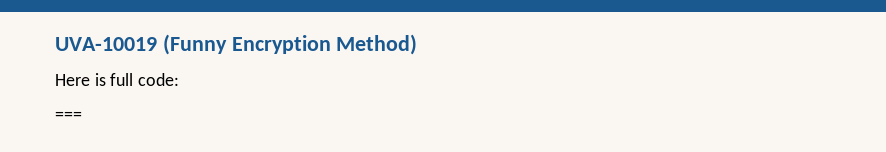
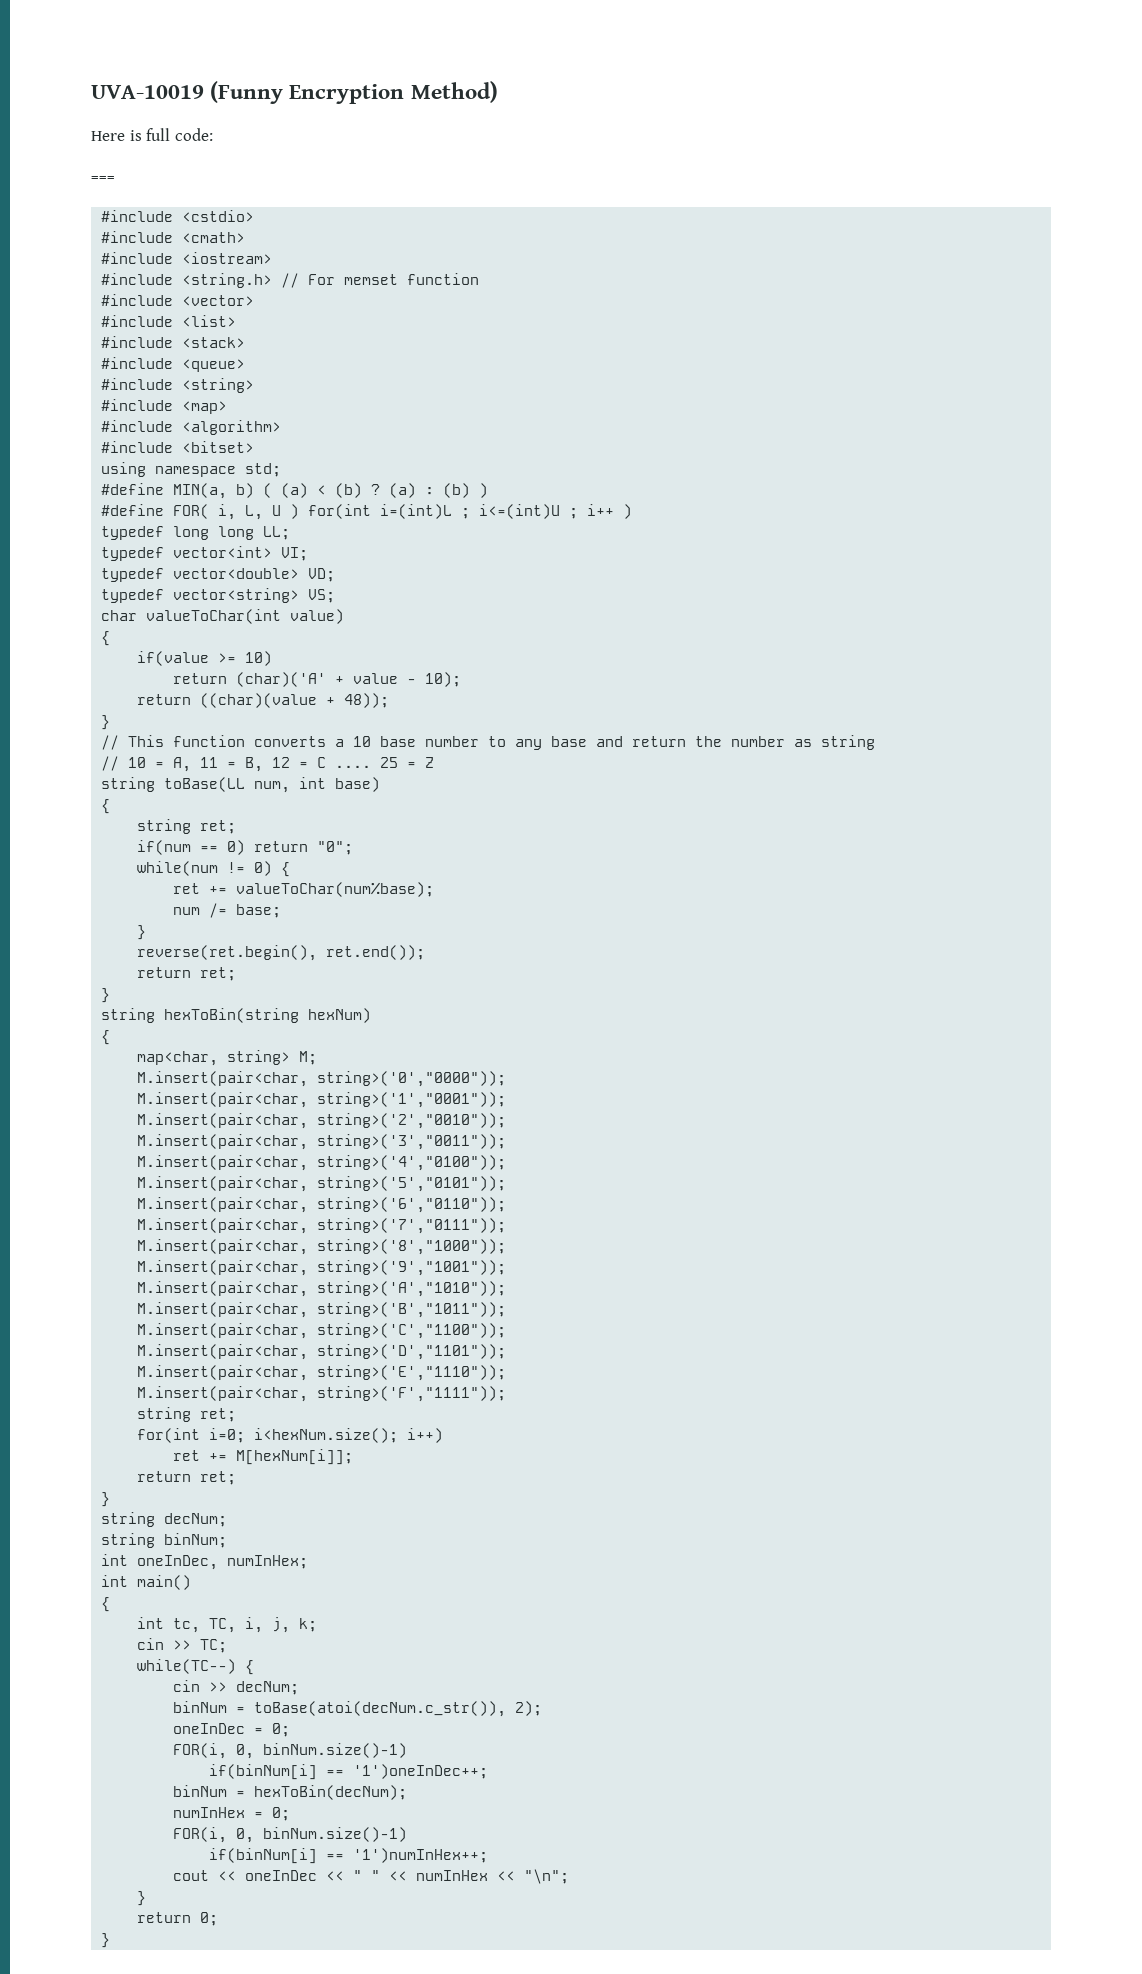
+ #include <cstdio>
+ #include <cmath>
+ #include <iostream>
+ #include <string.h> // For memset function
+ #include <vector>
+ #include <list>
+ #include <stack>
+ #include <queue>
+ #include <string>
+ #include <map>
+ #include <algorithm>
+ #include <bitset>
+ using namespace std;
+ #define MIN(a, b) ( (a) < (b) ? (a) : (b) )
+ #define FOR( i, L, U ) for(int i=(int)L ; i<=(int)U ; i++ )
+ typedef long long LL;
+ typedef vector<int> VI;
+ typedef vector<double> VD;
+ typedef vector<string> VS;
+ char valueToChar(int value)
+ {
+ if(value >= 10)
+ return (char)('A' + value - 10);
+ return ((char)(value + 48));
+ }
+ // This function converts a 10 base number to any base and return the number as string
+ // 10 = A, 11 = B, 12 = C .... 25 = Z
+ string toBase(LL num, int base)
+ {
+ string ret;
+ if(num == 0) return "0";
+ while(num != 0) {
+ ret += valueToChar(num%base);
+ num /= base;
+ }
+ reverse(ret.begin(), ret.end());
+ return ret;
+ }
+ string hexToBin(string hexNum)
+ {
+ map<char, string> M;
+ M.insert(pair<char, string>('0',"0000"));
+ M.insert(pair<char, string>('1',"0001"));
+ M.insert(pair<char, string>('2',"0010"));
+ M.insert(pair<char, string>('3',"0011"));
+ M.insert(pair<char, string>('4',"0100"));
+ M.insert(pair<char, string>('5',"0101"));
+ M.insert(pair<char, string>('6',"0110"));
+ M.insert(pair<char, string>('7',"0111"));
+ M.insert(pair<char, string>('8',"1000"));
+ M.insert(pair<char, string>('9',"1001"));
+ M.insert(pair<char, string>('A',"1010"));
+ M.insert(pair<char, string>('B',"1011"));
+ M.insert(pair<char, string>('C',"1100"));
+ M.insert(pair<char, string>('D',"1101"));
+ M.insert(pair<char, string>('E',"1110"));
+ M.insert(pair<char, string>('F',"1111"));
+ string ret;
+ for(int i=0; i<hexNum.size(); i++)
+ ret += M[hexNum[i]];
+ return ret;
+ }
+ string decNum;
+ string binNum;
+ int oneInDec, numInHex;
+ int main()
+ {
+ int tc, TC, i, j, k;
+ cin >> TC;
+ while(TC--) {
+ cin >> decNum;
+ binNum = toBase(atoi(decNum.c_str()), 2);
+ oneInDec = 0;
+ FOR(i, 0, binNum.size()-1)
+ if(binNum[i] == '1')oneInDec++;
+ binNum = hexToBin(decNum);
+ numInHex = 0;
+ FOR(i, 0, binNum.size()-1)
+ if(binNum[i] == '1')numInHex++;
+ cout << oneInDec << " " << numInHex << "\n";
+ }
+ return 0;
+ }

